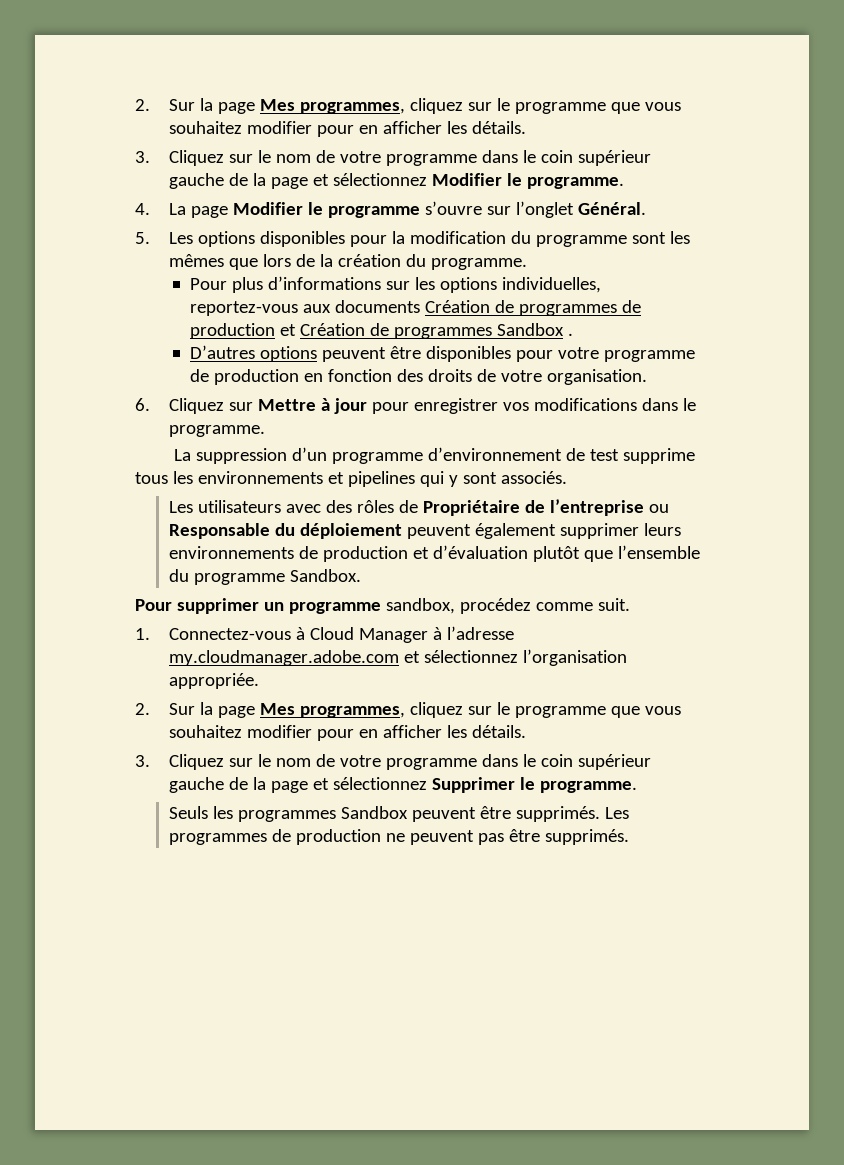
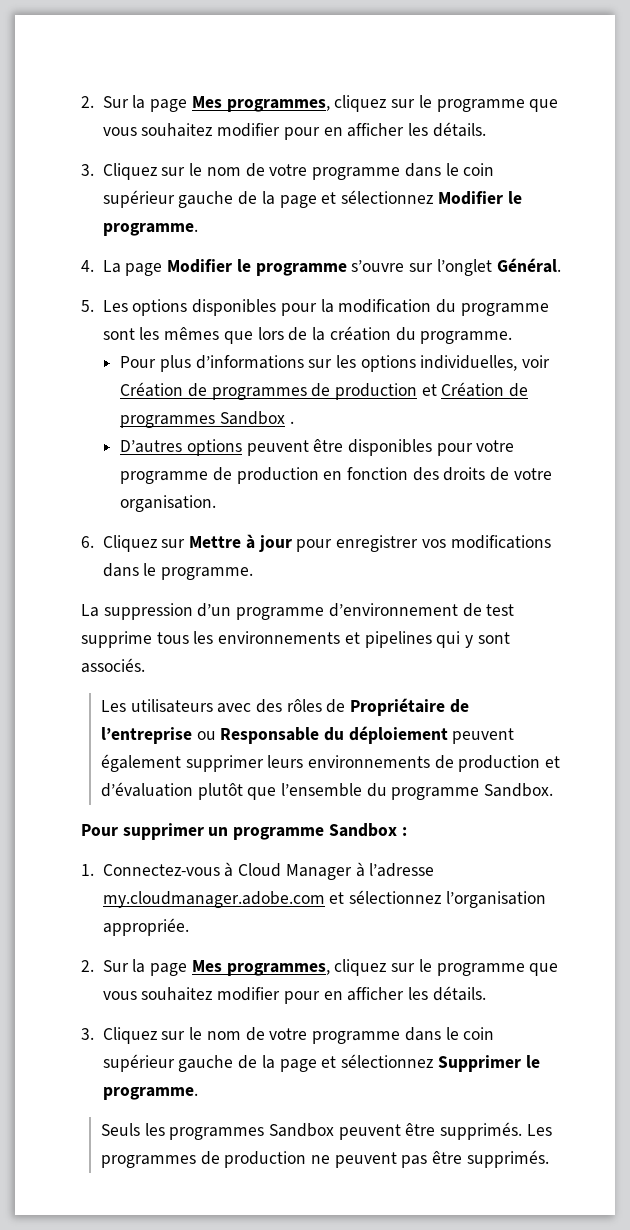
- Pour plus d’informations sur les options individuelles, reportez-vous aux documents Création de programmes de production et Création de programmes Sandbox .
+ Pour plus d’informations sur les options individuelles, voir Création de programmes de production et Création de programmes Sandbox .
- Pour supprimer un programme sandbox, procédez comme suit.
+ Pour supprimer un programme Sandbox :

